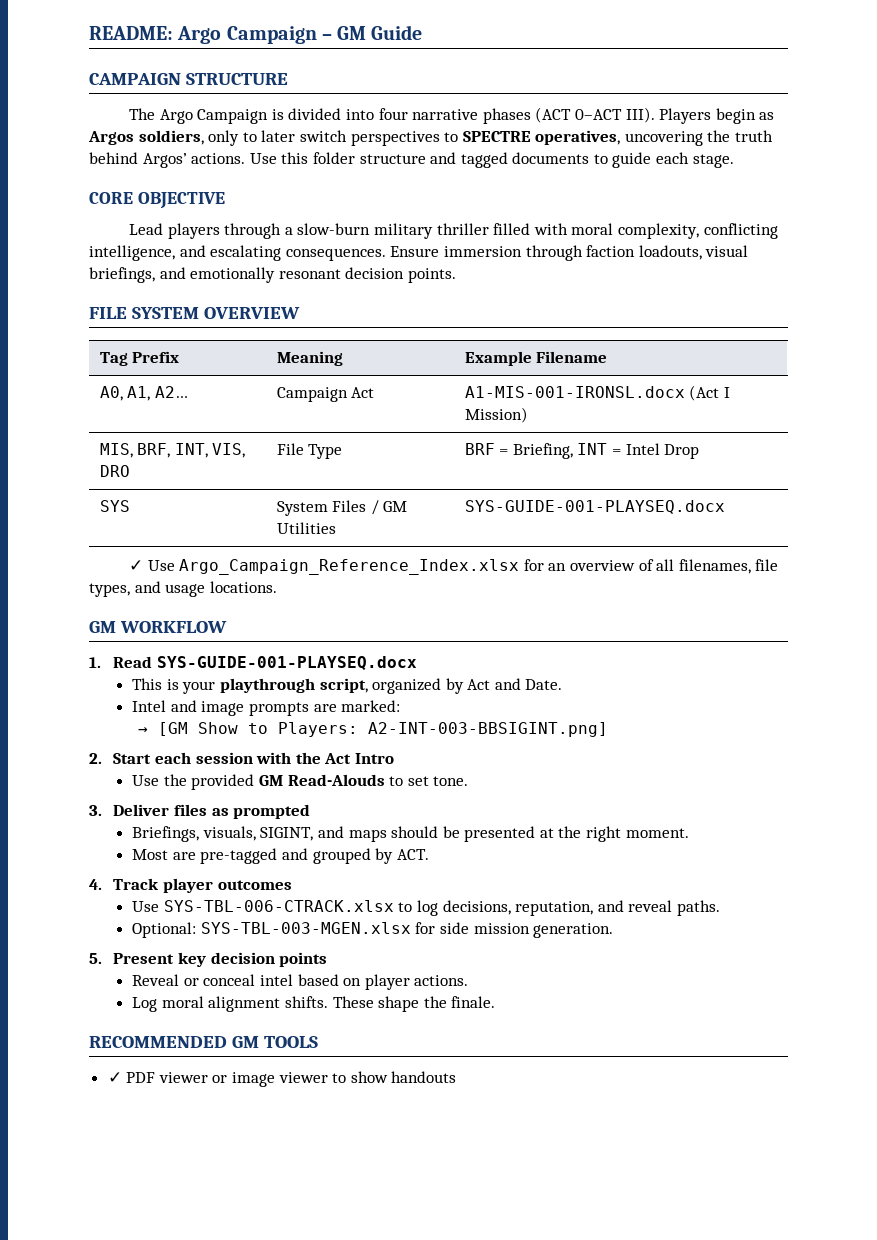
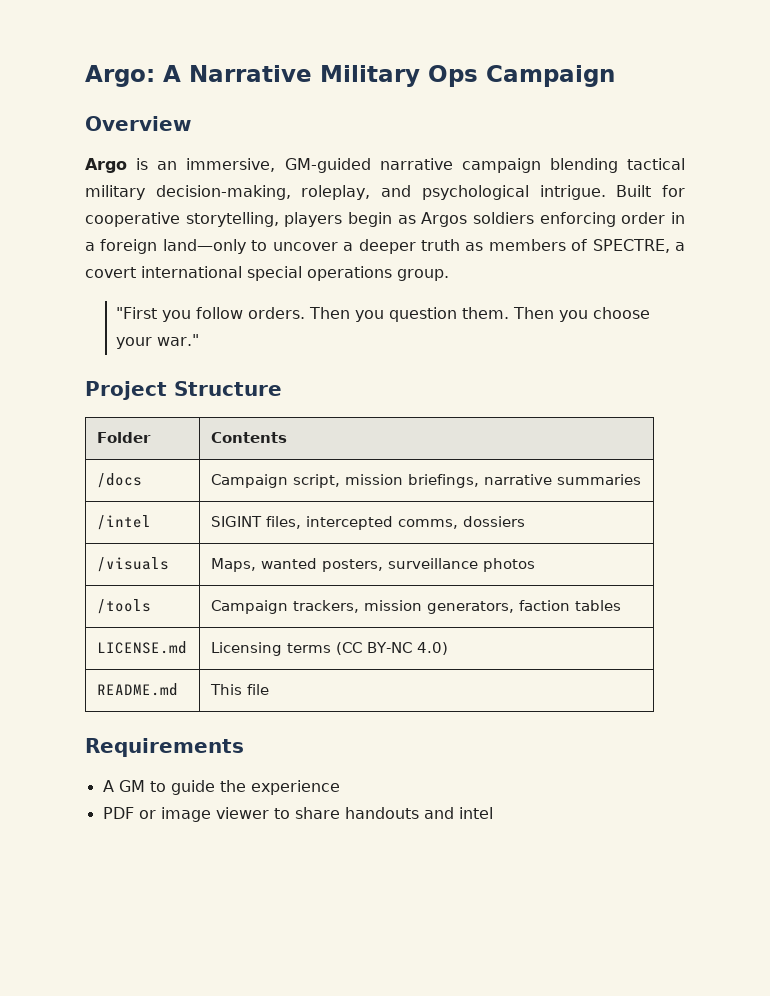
- README: Argo Campaign – GM Guide
- CAMPAIGN STRUCTURE
- The Argo Campaign is divided into four narrative phases (ACT 0–ACT III). Players begin as Argos soldiers, only to later switch perspectives to SPECTRE operatives, uncovering the truth behind Argos’ actions. Use this folder structure and tagged documents to guide each stage.
- CORE OBJECTIVE
- Lead players through a slow-burn military thriller filled with moral complexity, conflicting intelligence, and escalating consequences. Ensure immersion through faction loadouts, visual briefings, and emotionally resonant decision points.
- FILE SYSTEM OVERVIEW
- Tag Prefix | Meaning | Example Filename
- A0, A1, A2… | Campaign Act | A1-MIS-001-IRONSL.docx (Act I Mission)
- MIS, BRF, INT, VIS, DRO | File Type | BRF = Briefing, INT = Intel Drop
- SYS | System Files / GM Utilities | SYS-GUIDE-001-PLAYSEQ.docx
- ✓ Use Argo_Campaign_Reference_Index.xlsx for an overview of all filenames, file types, and usage locations.
- GM WORKFLOW
- 1. Read SYS-GUIDE-001-PLAYSEQ.docx
- This is your playthrough script, organized by Act and Date.
- Intel and image prompts are marked:
- → [GM Show to Players: A2-INT-003-BBSIGINT.png]
- 2. Start each session with the Act Intro
- Use the provided GM Read-Alouds to set tone.
- 3. Deliver files as prompted
- Briefings, visuals, SIGINT, and maps should be presented at the right moment.
- Most are pre-tagged and grouped by ACT.
- 4. Track player outcomes
- Use SYS-TBL-006-CTRACK.xlsx to log decisions, reputation, and reveal paths.
- Optional: SYS-TBL-003-MGEN.xlsx for side mission generation.
- 5. Present key decision points
- Reveal or conceal intel based on player actions.
- Log moral alignment shifts. These shape the finale.
- RECOMMENDED GM TOOLS
- ✓ PDF viewer or image viewer to show handouts
+ Argo: A Narrative Military Ops Campaign
+ Overview
+ Argo is an immersive, GM-guided narrative campaign blending tactical military decision-making, roleplay, and psychological intrigue. Built for cooperative storytelling, players begin as Argos soldiers enforcing order in a foreign land—only to uncover a deeper truth as members of SPECTRE, a covert international special operations group.
+ "First you follow orders. Then you question them. Then you choose your war."
+ Project Structure
+ Folder | Contents
+ /docs | Campaign script, mission briefings, narrative summaries
+ /intel | SIGINT files, intercepted comms, dossiers
+ /visuals | Maps, wanted posters, surveillance photos
+ /tools | Campaign trackers, mission generators, faction tables
+ LICENSE.md | Licensing terms (CC BY-NC 4.0)
+ README.md | This file
+ Requirements
+ A GM to guide the experience
+ PDF or image viewer to share handouts and intel

